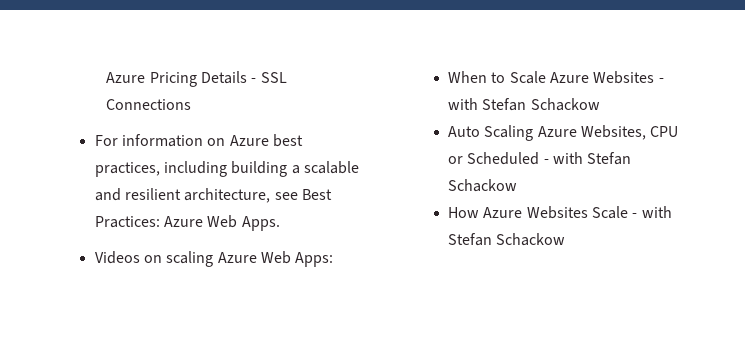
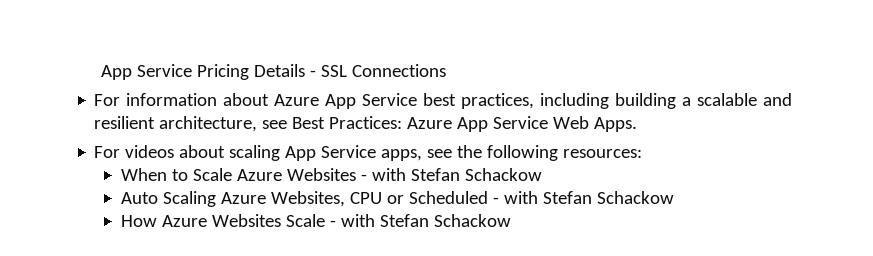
- Azure Pricing Details - SSL Connections
+ App Service Pricing Details - SSL Connections
- For information on Azure best practices, including building a scalable and resilient architecture, see Best Practices: Azure Web Apps.
+ For information about Azure App Service best practices, including building a scalable and resilient architecture, see Best Practices: Azure App Service Web Apps.
- Videos on scaling Azure Web Apps:
+ For videos about scaling App Service apps, see the following resources:

